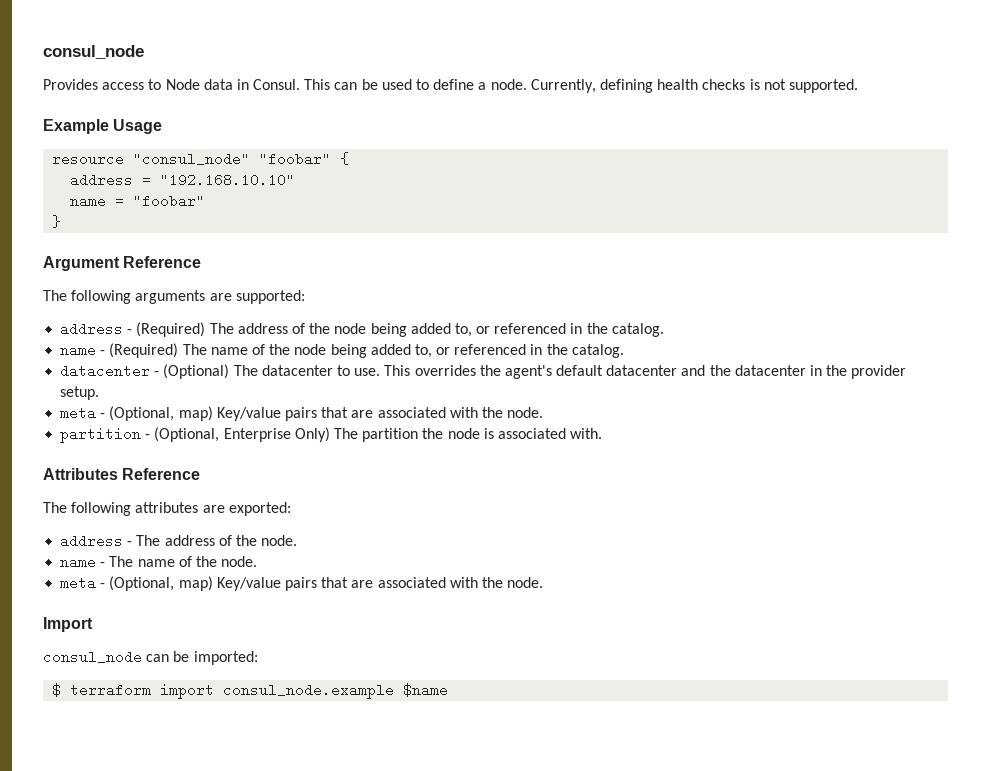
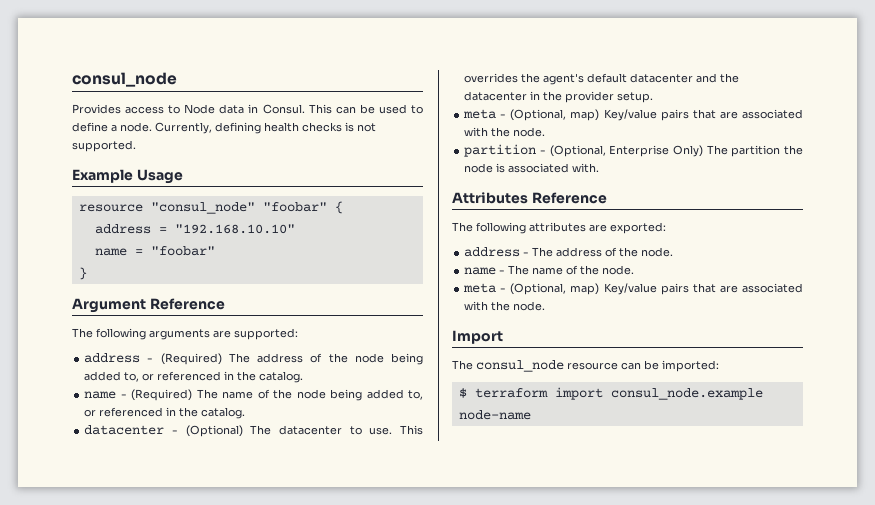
- consul_node can be imported:
+ The consul_node resource can be imported:
- $ terraform import consul_node.example $name
+ $ terraform import consul_node.example node-name

